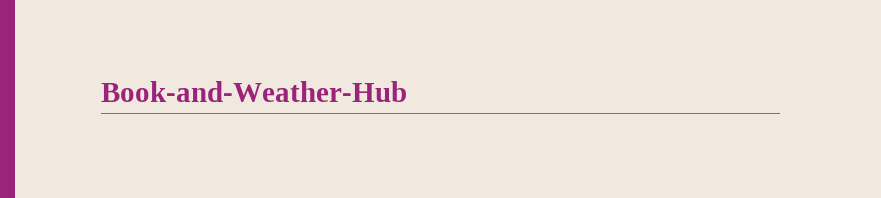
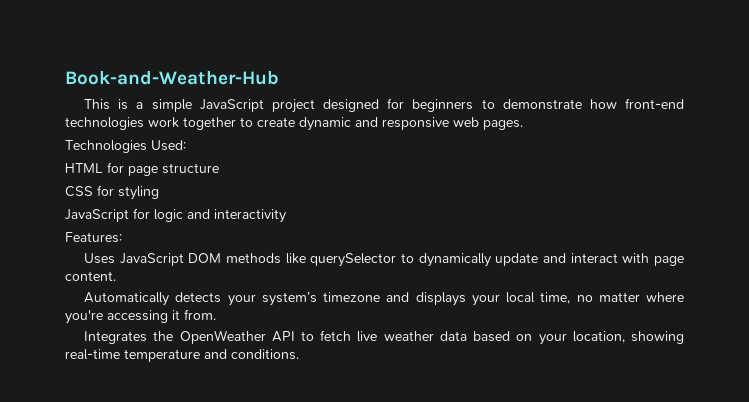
+ This is a simple JavaScript project designed for beginners to demonstrate how front-end technologies work together to create dynamic and responsive web pages.
+ Technologies Used:
+ HTML for page structure
+ CSS for styling
+ JavaScript for logic and interactivity
+ Features:
+ Uses JavaScript DOM methods like querySelector to dynamically update and interact with page content.
+ Automatically detects your system’s timezone and displays your local time, no matter where you're accessing it from.
+ Integrates the OpenWeather API to fetch live weather data based on your location, showing real-time temperature and conditions.

